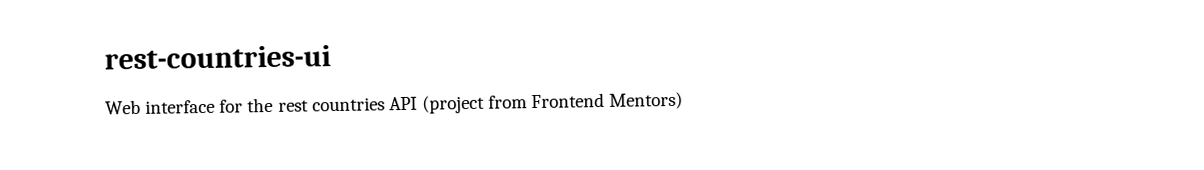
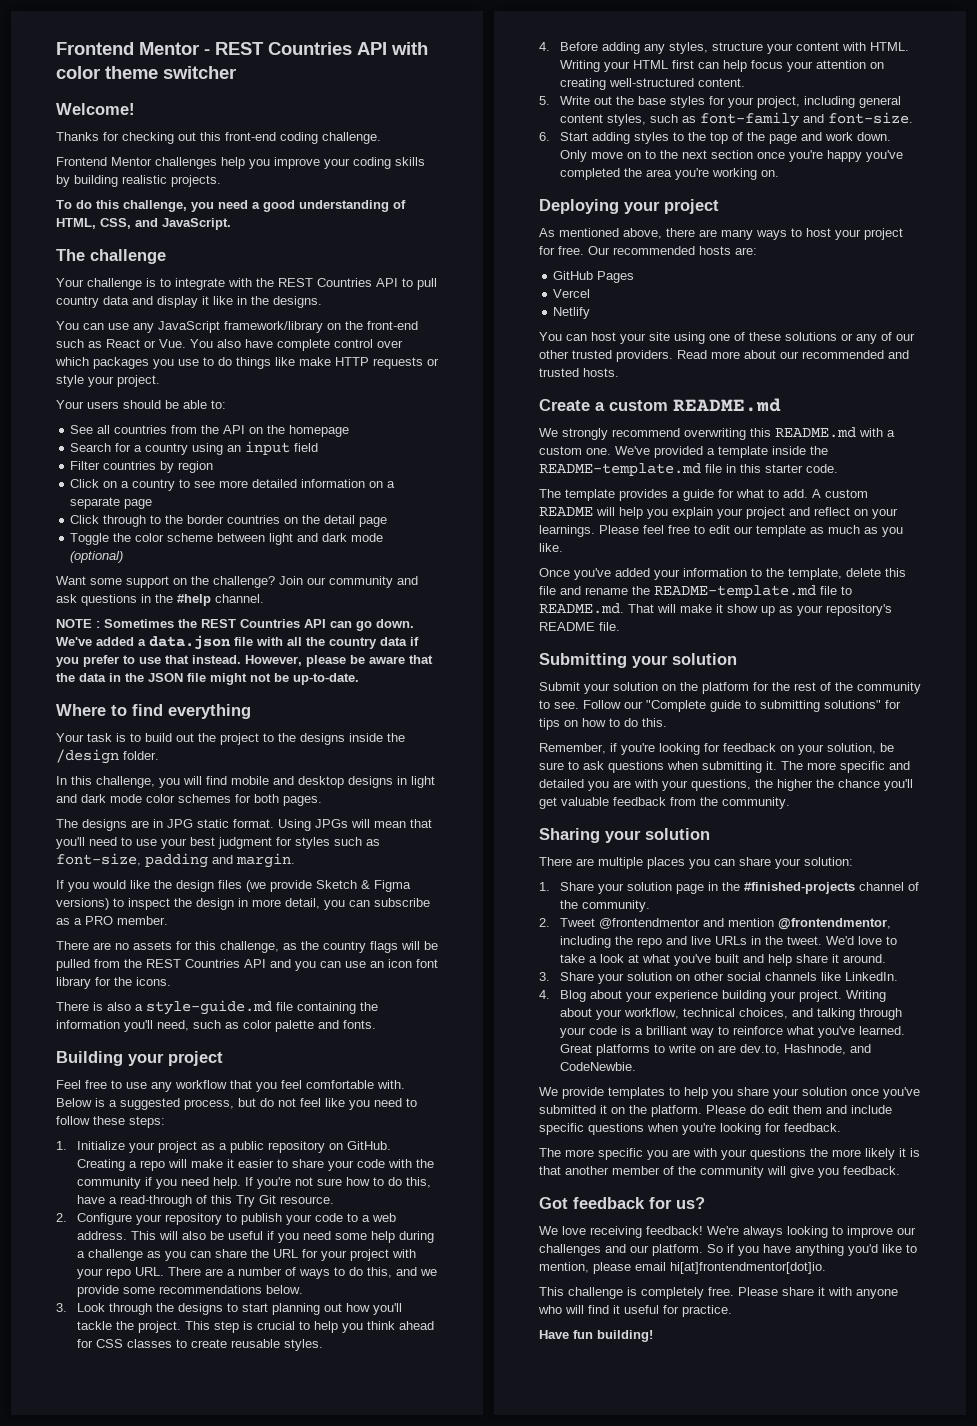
- rest-countries-ui
- Web interface for the rest countries API (project from Frontend Mentors)
+ Frontend Mentor - REST Countries API with color theme switcher
+ Welcome!
+ Thanks for checking out this front-end coding challenge.
+ Frontend Mentor challenges help you improve your coding skills by building realistic projects.
+ To do this challenge, you need a good understanding of HTML, CSS, and JavaScript.
+ The challenge
+ Your challenge is to integrate with the REST Countries API to pull country data and display it like in the designs.
+ You can use any JavaScript framework/library on the front-end such as React or Vue. You also have complete control over which packages you use to do things like make HTTP requests or style your project.
+ Your users should be able to:
+ See all countries from the API on the homepage
+ Search for a country using an input field
+ Filter countries by region
+ Click on a country to see more detailed information on a separate page
+ Click through to the border countries on the detail page
+ Toggle the color scheme between light and dark mode (optional)
+ Want some support on the challenge? Join our community and ask questions in the #help channel.
+ NOTE : Sometimes the REST Countries API can go down. We've added a data.json file with all the country data if you prefer to use that instead. However, please be aware that the data in the JSON file might not be up-to-date.
+ Where to find everything
+ Your task is to build out the project to the designs inside the /design folder.
+ In this challenge, you will find mobile and desktop designs in light and dark mode color schemes for both pages.
+ The designs are in JPG static format. Using JPGs will mean that you'll need to use your best judgment for styles such as font-size, padding and margin.
+ If you would like the design files (we provide Sketch & Figma versions) to inspect the design in more detail, you can subscribe as a PRO member.
+ There are no assets for this challenge, as the country flags will be pulled from the REST Countries API and you can use an icon font library for the icons.
+ There is also a style-guide.md file containing the information you'll need, such as color palette and fonts.
+ Building your project
+ Feel free to use any workflow that you feel comfortable with. Below is a suggested process, but do not feel like you need to follow these steps:
+ 1. Initialize your project as a public repository on GitHub. Creating a repo will make it easier to share your code with the community if you need help. If you're not sure how to do this, have a read-through of this Try Git resource.
+ 2. Configure your repository to publish your code to a web address. This will also be useful if you need some help during a challenge as you can share the URL for your project with your repo URL. There are a number of ways to do this, and we provide some recommendations below.
+ 3. Look through the designs to start planning out how you'll tackle the project. This step is crucial to help you think ahead for CSS classes to create reusable styles.
+ 4. Before adding any styles, structure your content with HTML. Writing your HTML first can help focus your attention on creating well-structured content.
+ 5. Write out the base styles for your project, including general content styles, such as font-family and font-size.
+ 6. Start adding styles to the top of the page and work down. Only move on to the next section once you're happy you've completed the area you're working on.
+ Deploying your project
+ As mentioned above, there are many ways to host your project for free. Our recommended hosts are:
+ GitHub Pages
+ Vercel
+ Netlify
+ You can host your site using one of these solutions or any of our other trusted providers. Read more about our recommended and trusted hosts.
+ Create a custom README.md
+ We strongly recommend overwriting this README.md with a custom one. We've provided a template inside the README-template.md file in this starter code.
+ The template provides a guide for what to add. A custom README will help you explain your project and reflect on your learnings. Please feel free to edit our template as much as you like.
+ Once you've added your information to the template, delete this file and rename the README-template.md file to README.md. That will make it show up as your repository's README file.
+ Submitting your solution
+ Submit your solution on the platform for the rest of the community to see. Follow our "Complete guide to submitting solutions" for tips on how to do this.
+ Remember, if you're looking for feedback on your solution, be sure to ask questions when submitting it. The more specific and detailed you are with your questions, the higher the chance you'll get valuable feedback from the community.
+ Sharing your solution
+ There are multiple places you can share your solution:
+ 1. Share your solution page in the #finished-projects channel of the community.
+ 2. Tweet @frontendmentor and mention @frontendmentor, including the repo and live URLs in the tweet. We'd love to take a look at what you've built and help share it around.
+ 3. Share your solution on other social channels like LinkedIn.
+ 4. Blog about your experience building your project. Writing about your workflow, technical choices, and talking through your code is a brilliant way to reinforce what you've learned. Great platforms to write on are dev.to, Hashnode, and CodeNewbie.
+ We provide templates to help you share your solution once you've submitted it on the platform. Please do edit them and include specific questions when you're looking for feedback.
+ The more specific you are with your questions the more likely it is that another member of the community will give you feedback.
+ Got feedback for us?
+ We love receiving feedback! We're always looking to improve our challenges and our platform. So if you have anything you'd like to mention, please email hi[at]frontendmentor[dot]io.
+ This challenge is completely free. Please share it with anyone who will find it useful for practice.
+ Have fun building!

